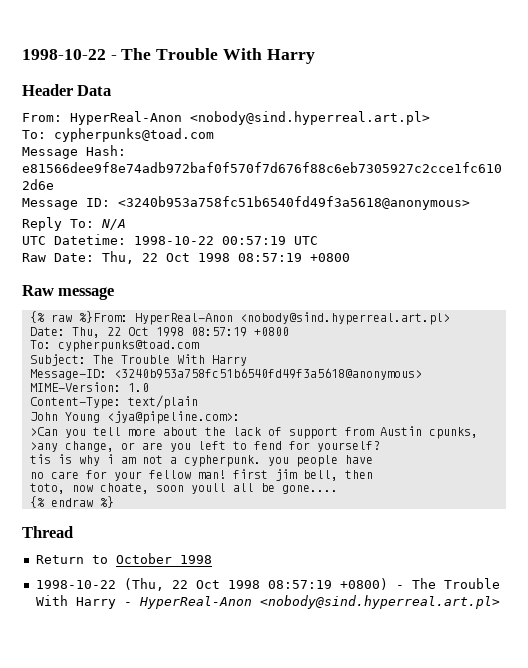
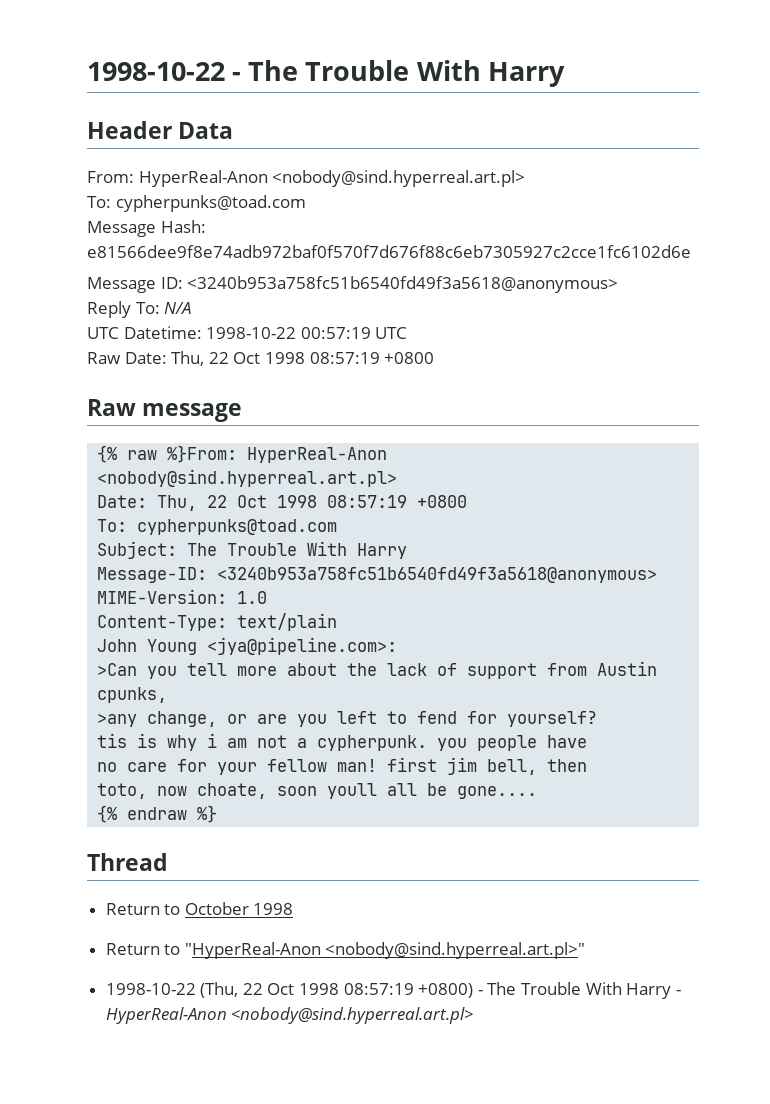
+ Return to "HyperReal-Anon <nobody@sind.hyperreal.art.pl>"

